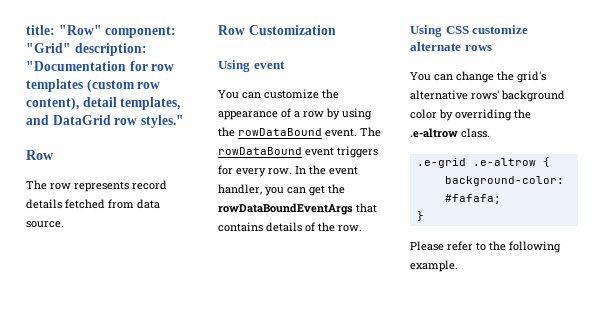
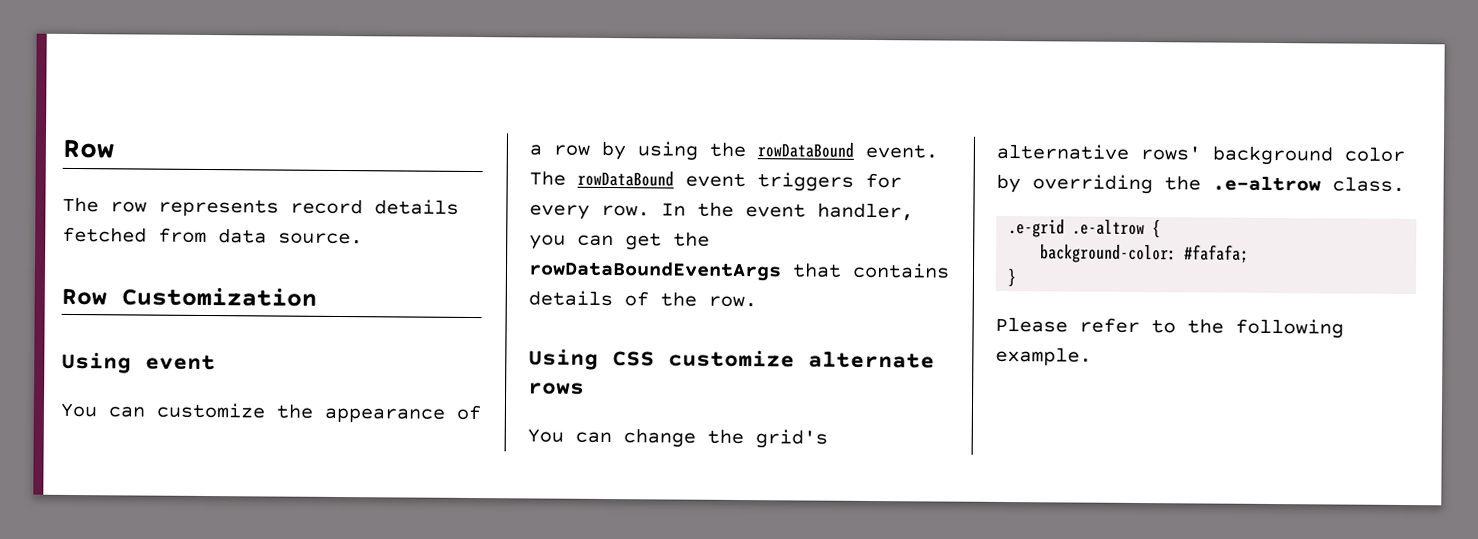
- title: "Row" component: "Grid" description: "Documentation for row templates (custom row content), detail templates, and DataGrid row styles."

